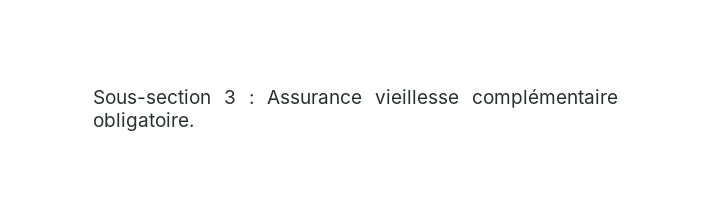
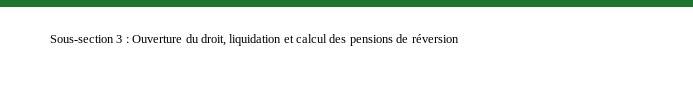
- Sous-section 3 : Assurance vieillesse complémentaire obligatoire.
+ Sous-section 3 : Ouverture du droit, liquidation et calcul des pensions de réversion

